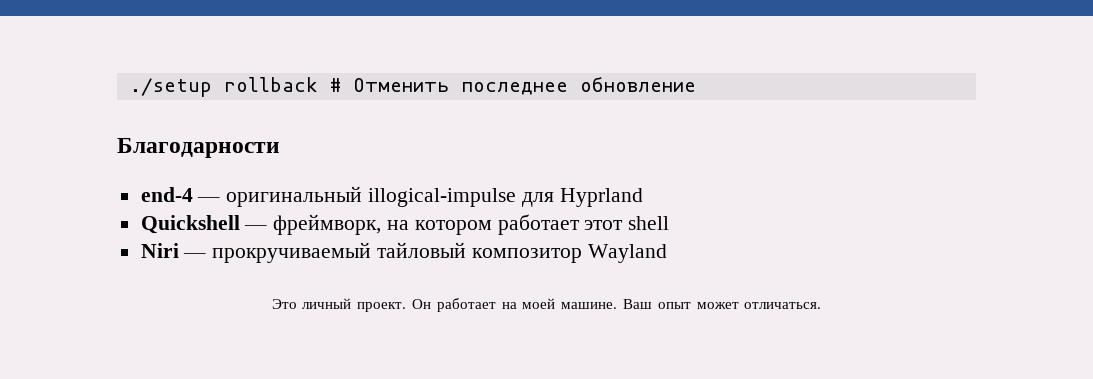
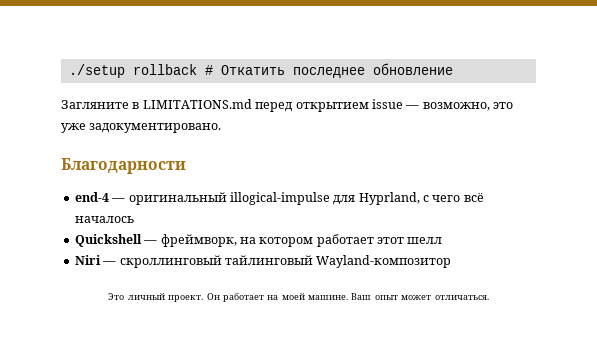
- ./setup rollback # Отменить последнее обновление
+ ./setup rollback # Откатить последнее обновление
+ Загляните в LIMITATIONS.md перед открытием issue — возможно, это уже задокументировано.
- end-4 — оригинальный illogical-impulse для Hyprland
+ end-4 — оригинальный illogical-impulse для Hyprland, с чего всё началось
- Quickshell — фреймворк, на котором работает этот shell
+ Quickshell — фреймворк, на котором работает этот шелл
- Niri — прокручиваемый тайловый композитор Wayland
+ Niri — скроллинговый тайлинговый Wayland-композитор

